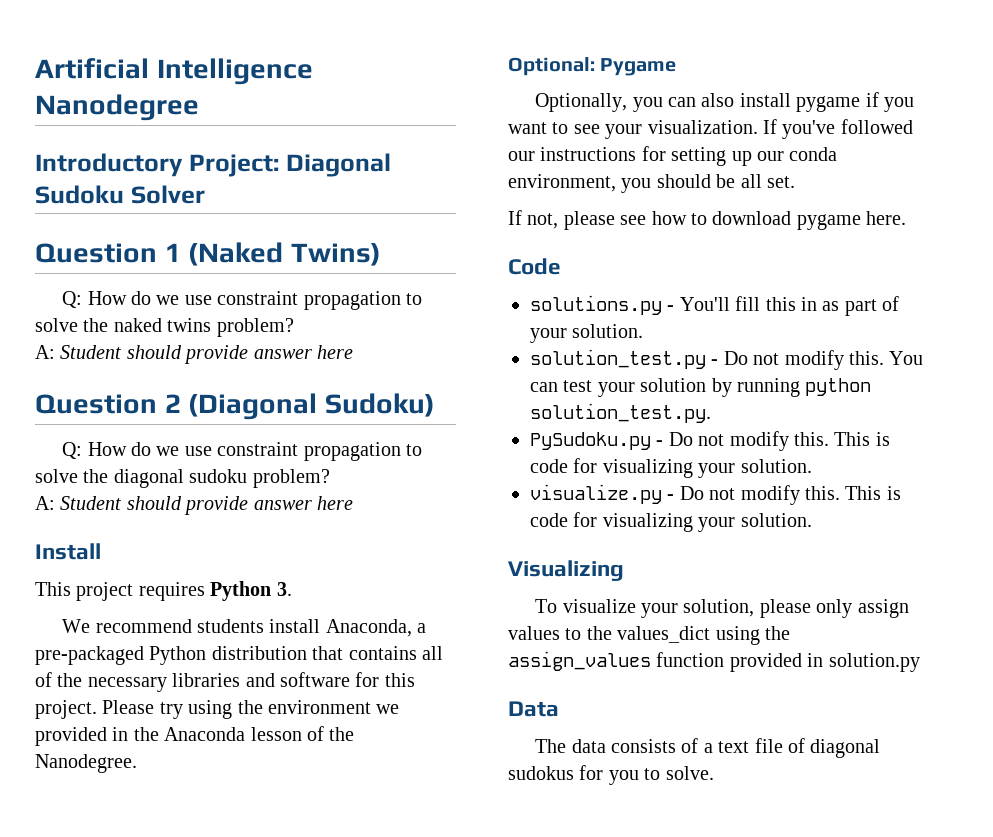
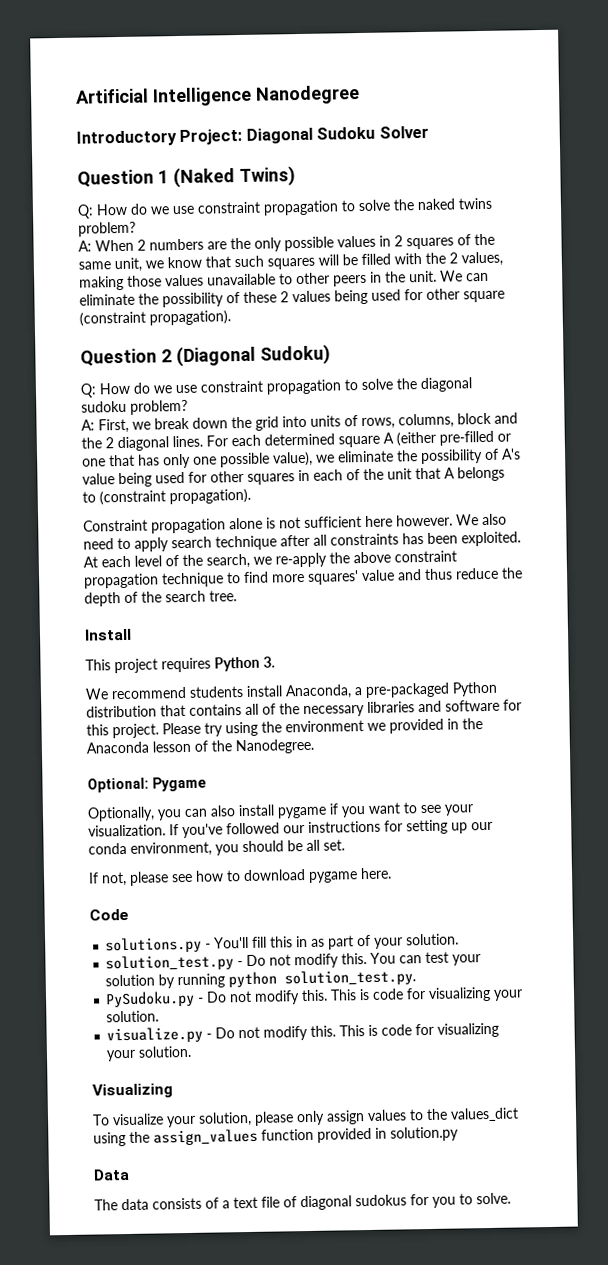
  Q: How do we use constraint propagation to solve the naked twins problem?
- A: Student should provide answer here
+ A: When 2 numbers are the only possible values in 2 squares of the same unit, we know that such squares will be filled with the 2 values, making those values unavailable to other peers in the unit. We can eliminate the possibility of these 2 values being used for other square (constraint propagation).
  Q: How do we use constraint propagation to solve the diagonal sudoku problem?
- A: Student should provide answer here
+ A: First, we break down the grid into units of rows, columns, block and the 2 diagonal lines. For each determined square A (either pre-filled or one that has only one possible value), we eliminate the possibility of A's value being used for other squares in each of the unit that A belongs to (constraint propagation).
+ Constraint propagation alone is not sufficient here however. We also need to apply search technique after all constraints has been exploited. At each level of the search, we re-apply the above constraint propagation technique to find more squares' value and thus reduce the depth of the search tree.

